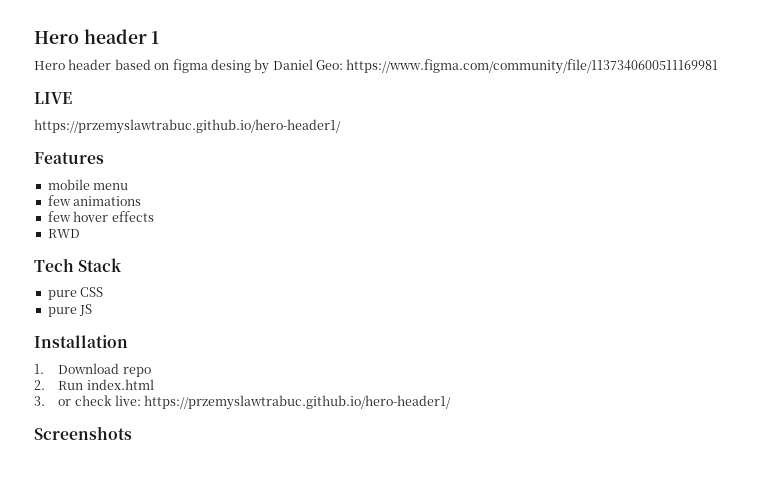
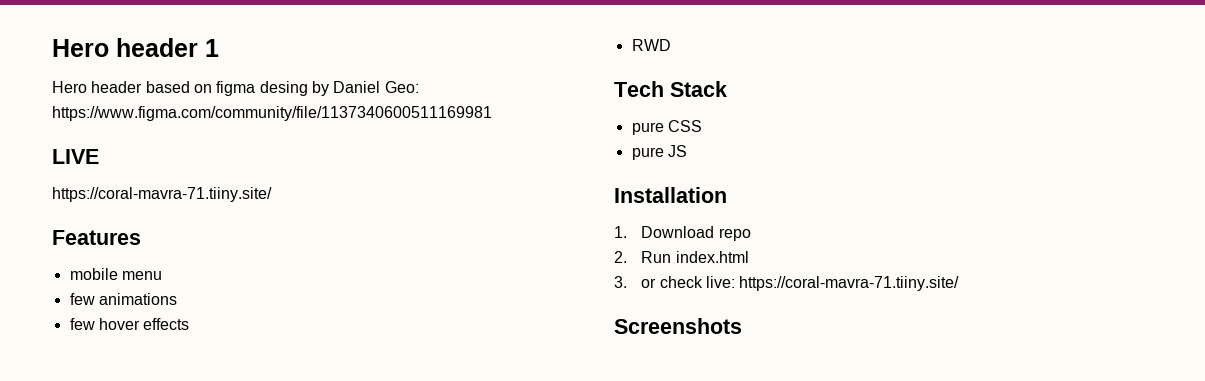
  LIVE
- https://przemyslawtrabuc.github.io/hero-header1/
+ https://coral-mavra-71.tiiny.site/
- 3. or check live: https://przemyslawtrabuc.github.io/hero-header1/
+ 3. or check live: https://coral-mavra-71.tiiny.site/

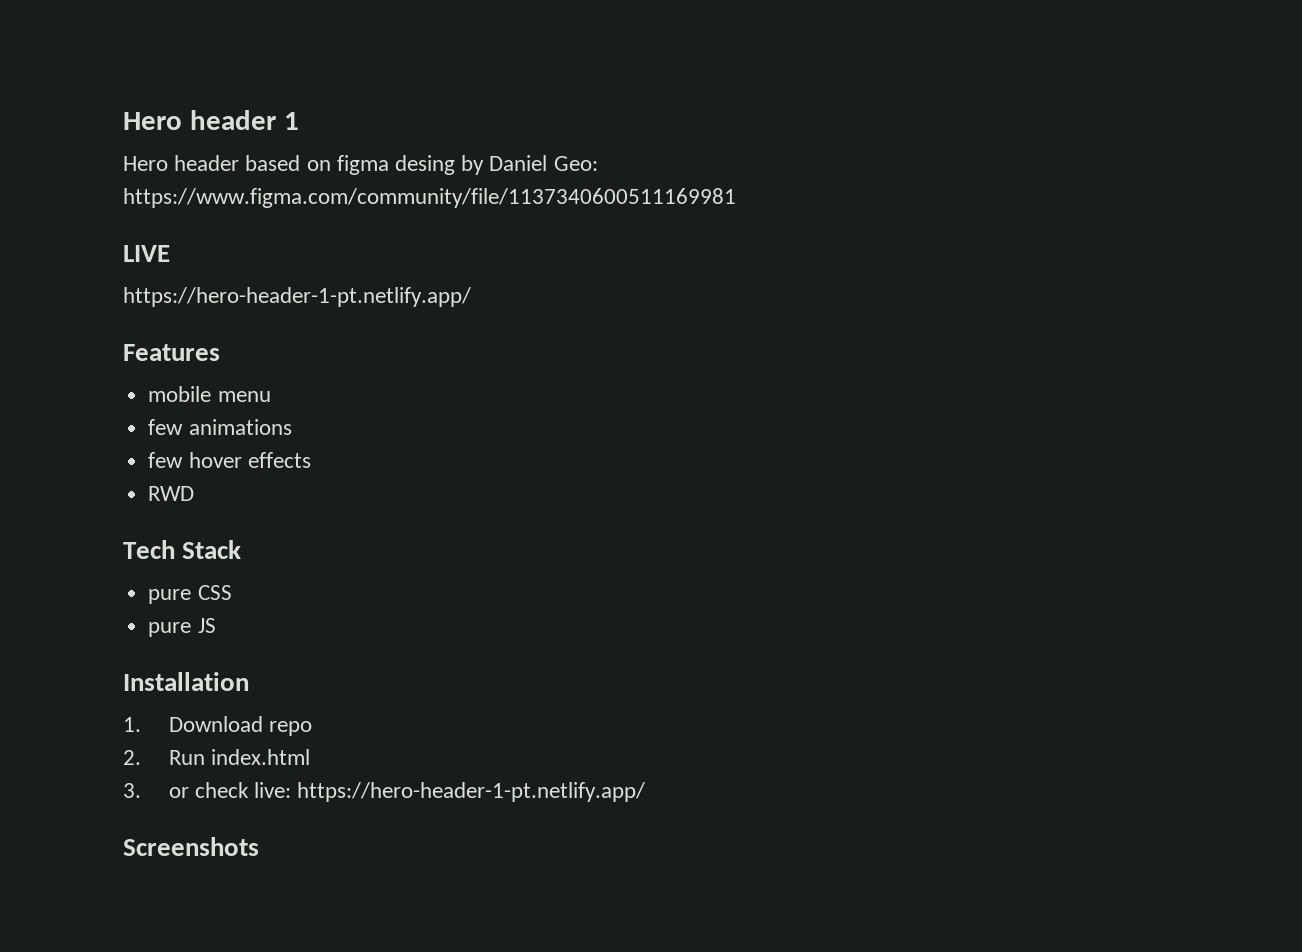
  LIVE
- https://coral-mavra-71.tiiny.site/
+ https://hero-header-1-pt.netlify.app/
- 3. or check live: https://coral-mavra-71.tiiny.site/
+ 3. or check live: https://hero-header-1-pt.netlify.app/

